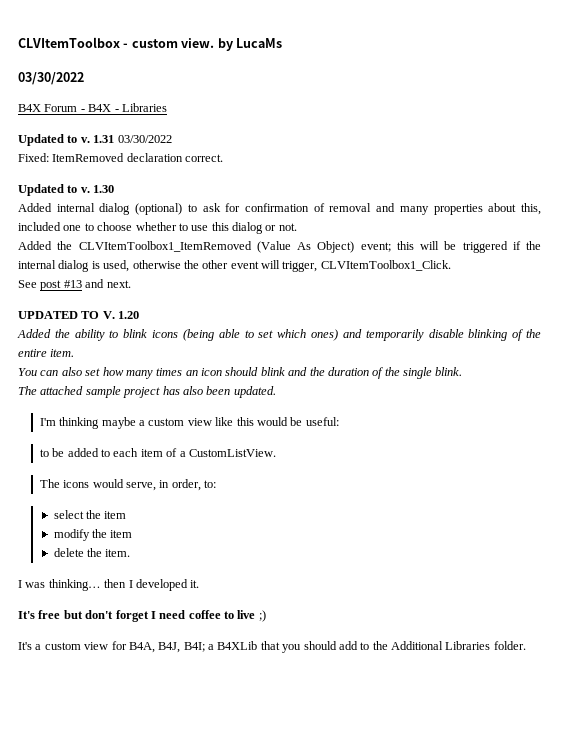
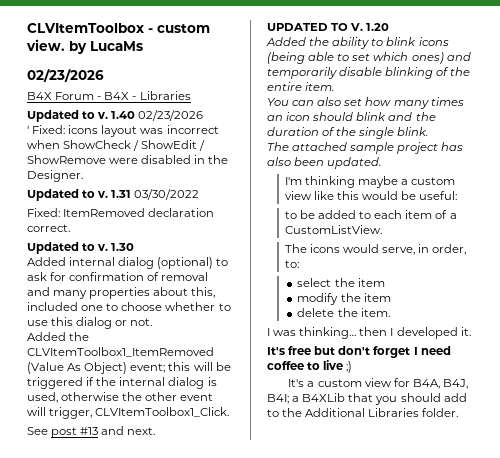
  CLVItemToolbox - custom view. by LucaMs
- 03/30/2022
+ 02/23/2026
+ Updated to v. 1.40 02/23/2026
+ ' Fixed: icons layout was incorrect when ShowCheck / ShowEdit / ShowRemove were disabled in the Designer.

